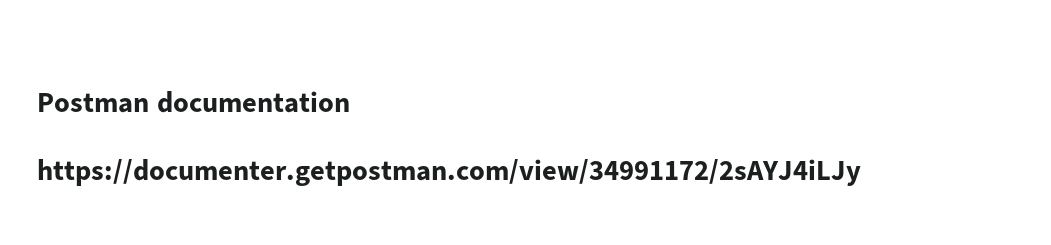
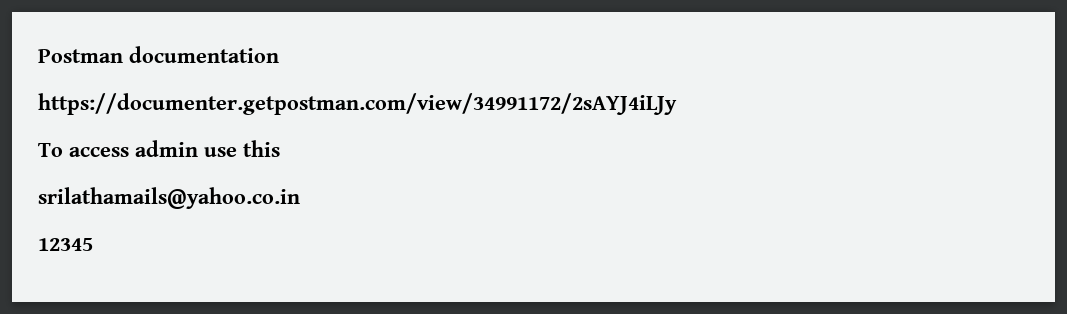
+ To access admin use this
+ srilathamails@yahoo.co.in
+ 12345

